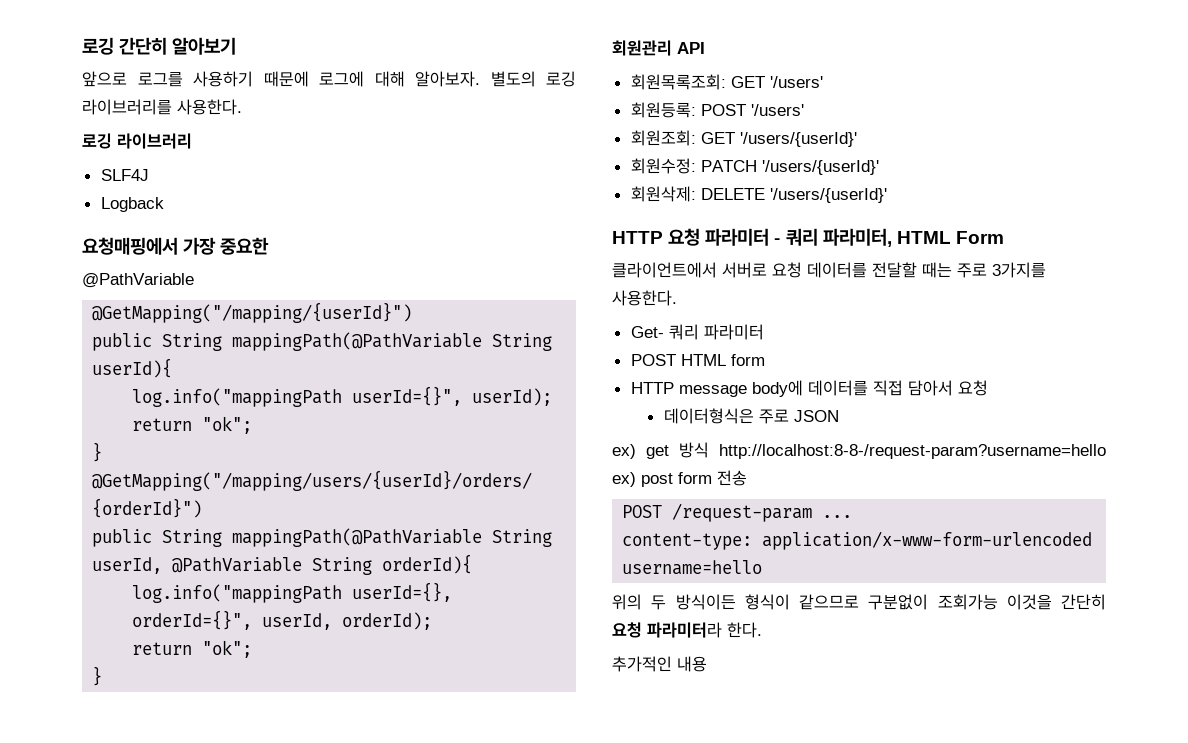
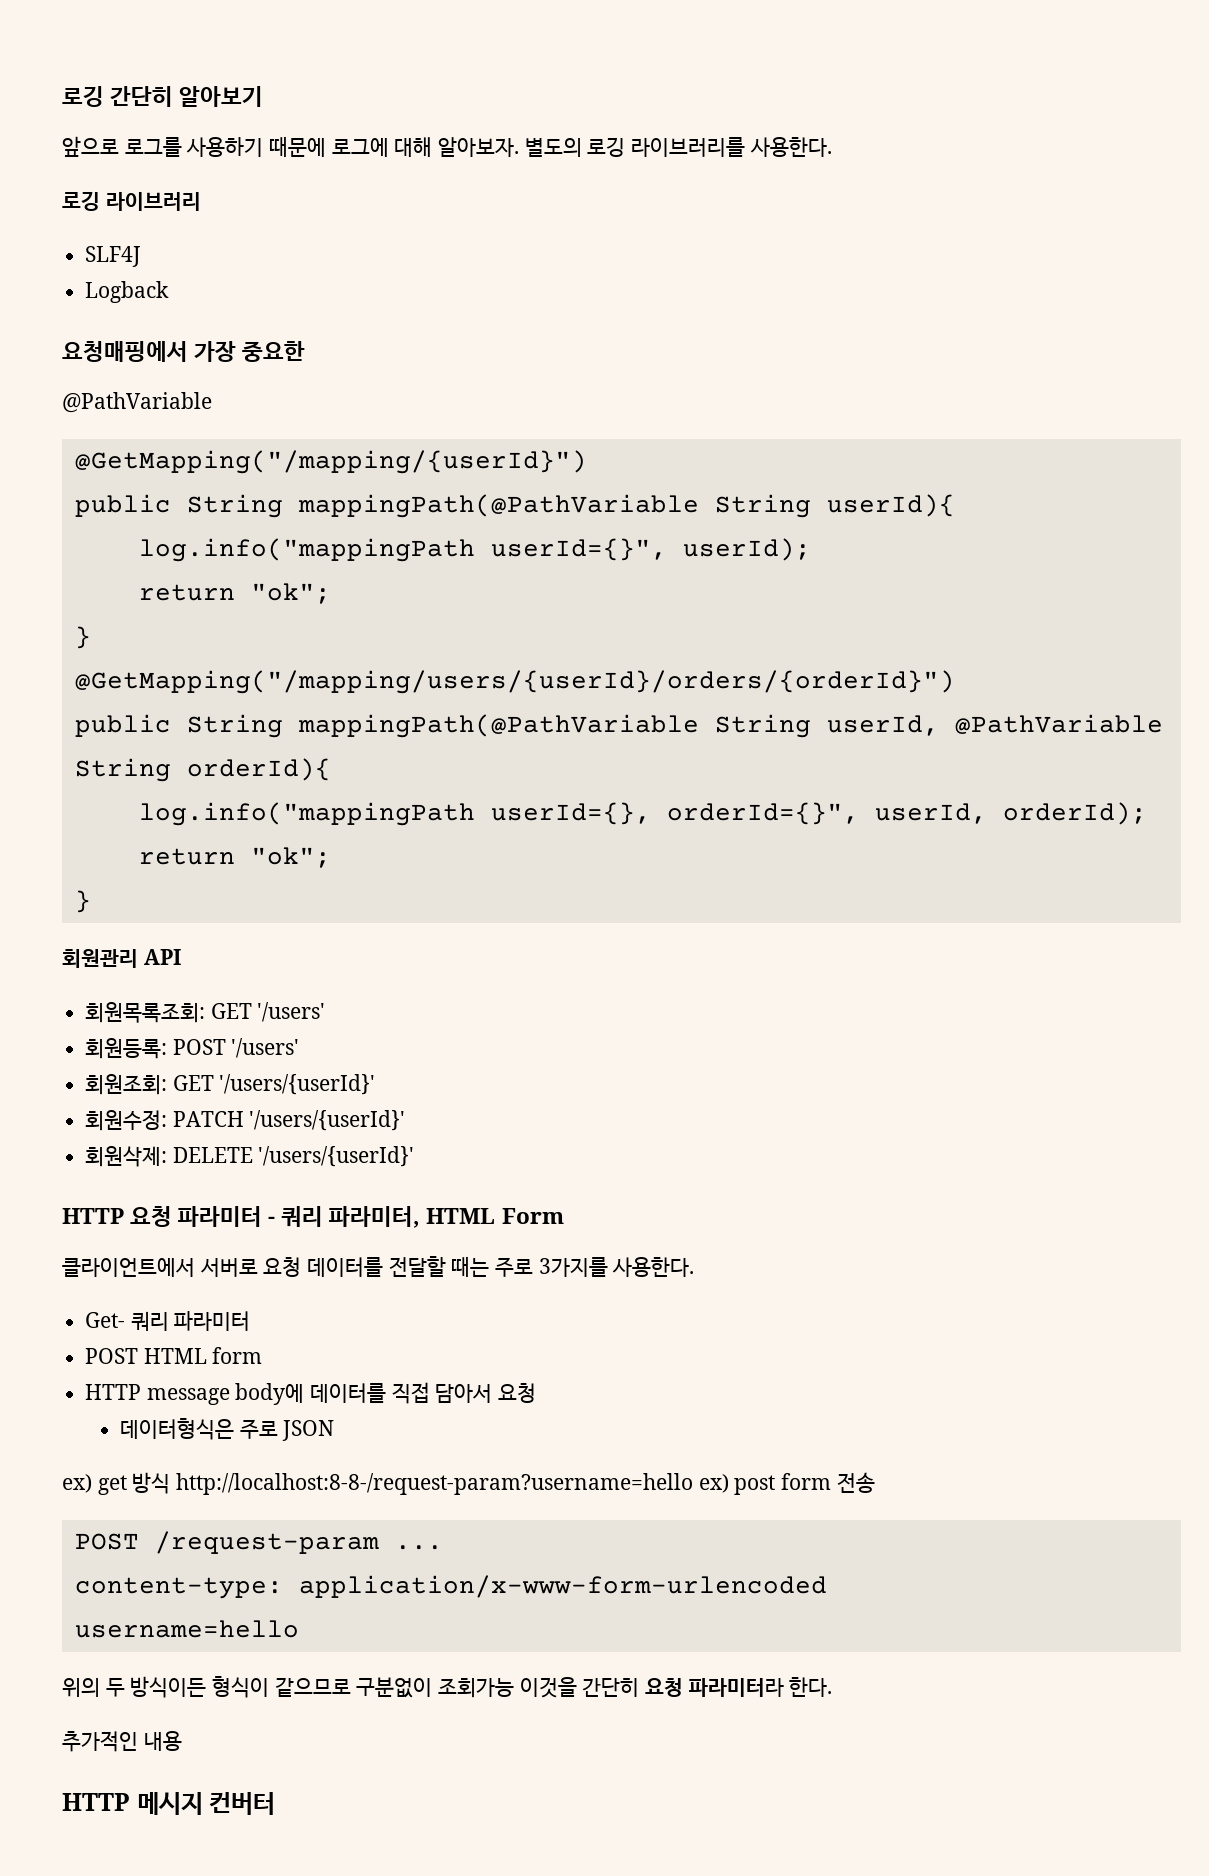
+ HTTP 메시지 컨버터

